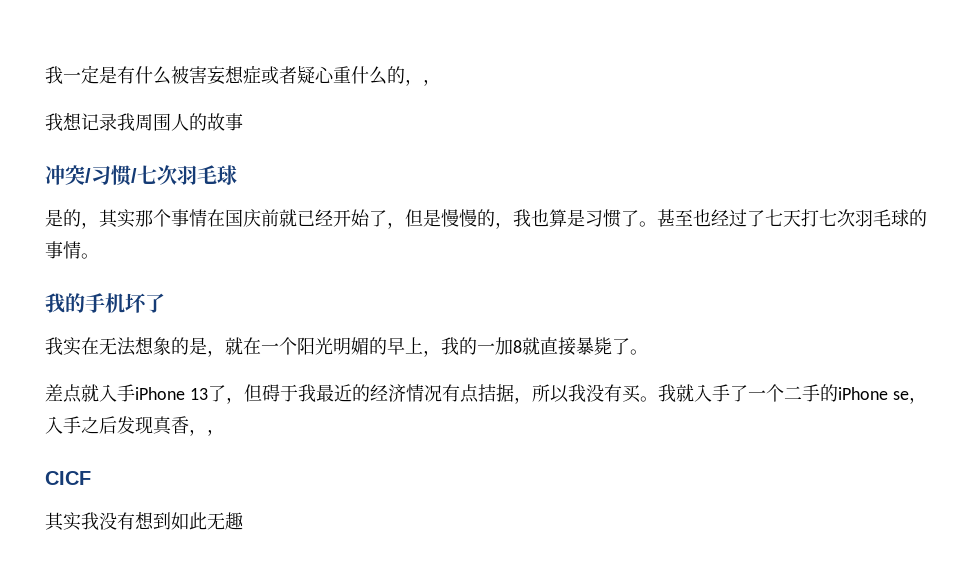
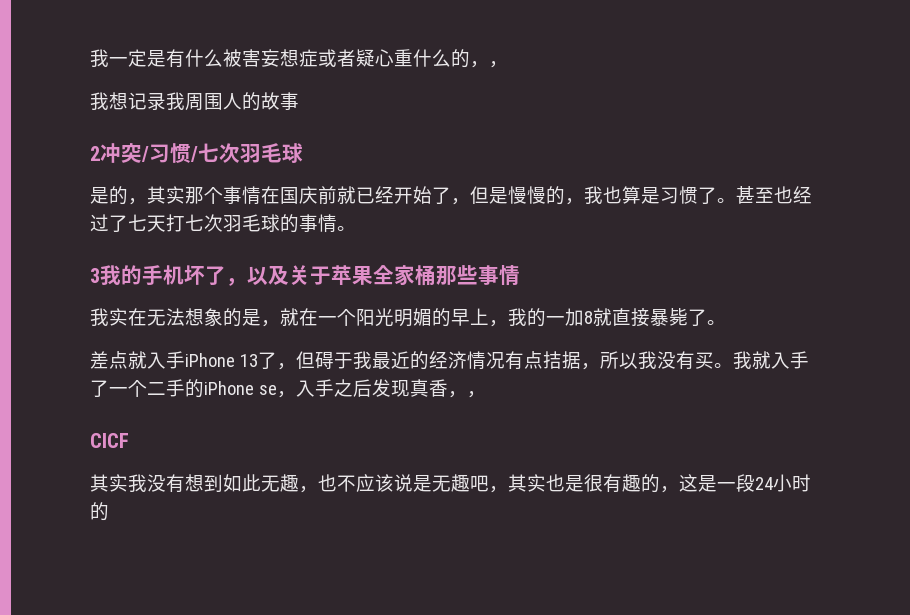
- 冲突/习惯/七次羽毛球
+ 2冲突/习惯/七次羽毛球
- 我的手机坏了
+ 3我的手机坏了，以及关于苹果全家桶那些事情
- 其实我没有想到如此无趣
+ 其实我没有想到如此无趣，也不应该说是无趣吧，其实也是很有趣的，这是一段24小时的

